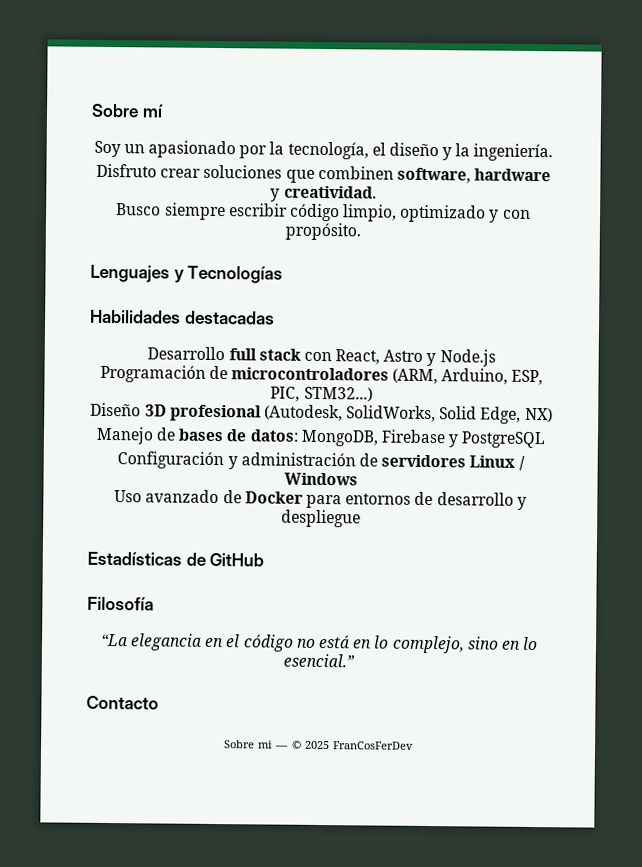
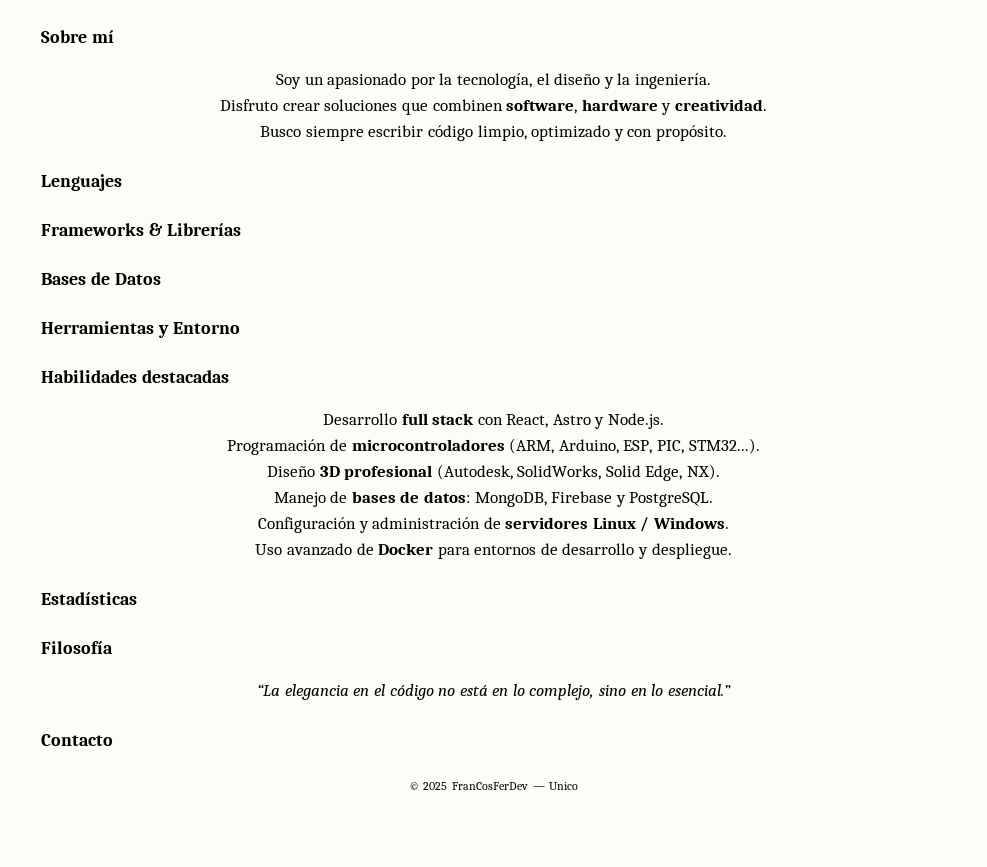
- Lenguajes y Tecnologías
+ Lenguajes
+ Frameworks & Librerías
+ Bases de Datos
+ Herramientas y Entorno
- Desarrollo full stack con React, Astro y Node.js
+ Desarrollo full stack con React, Astro y Node.js.
- Programación de microcontroladores (ARM, Arduino, ESP, PIC, STM32...)
+ Programación de microcontroladores (ARM, Arduino, ESP, PIC, STM32...).
- Diseño 3D profesional (Autodesk, SolidWorks, Solid Edge, NX)
+ Diseño 3D profesional (Autodesk, SolidWorks, Solid Edge, NX).
- Manejo de bases de datos: MongoDB, Firebase y PostgreSQL
+ Manejo de bases de datos: MongoDB, Firebase y PostgreSQL.
- Configuración y administración de servidores Linux / Windows
+ Configuración y administración de servidores Linux / Windows.
- Uso avanzado de Docker para entornos de desarrollo y despliegue
+ Uso avanzado de Docker para entornos de desarrollo y despliegue.
- Estadísticas de GitHub
+ Estadísticas
- Sobre mi — © 2025 FranCosFerDev
+ © 2025 FranCosFerDev — Unico

